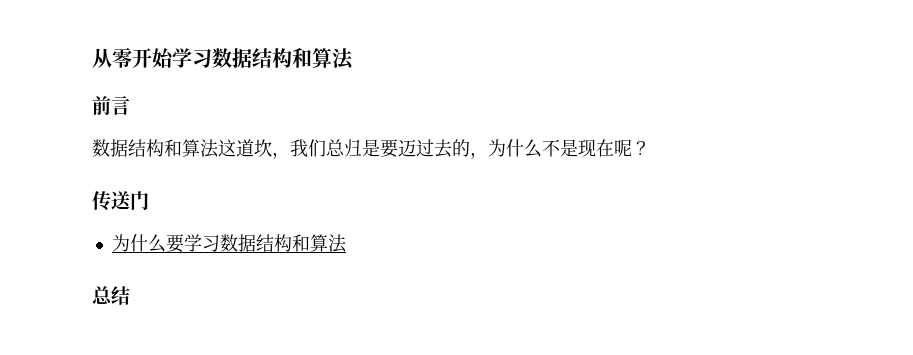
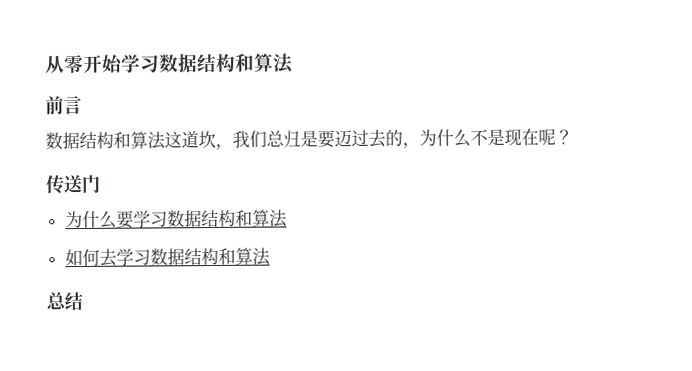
+ 如何去学习数据结构和算法

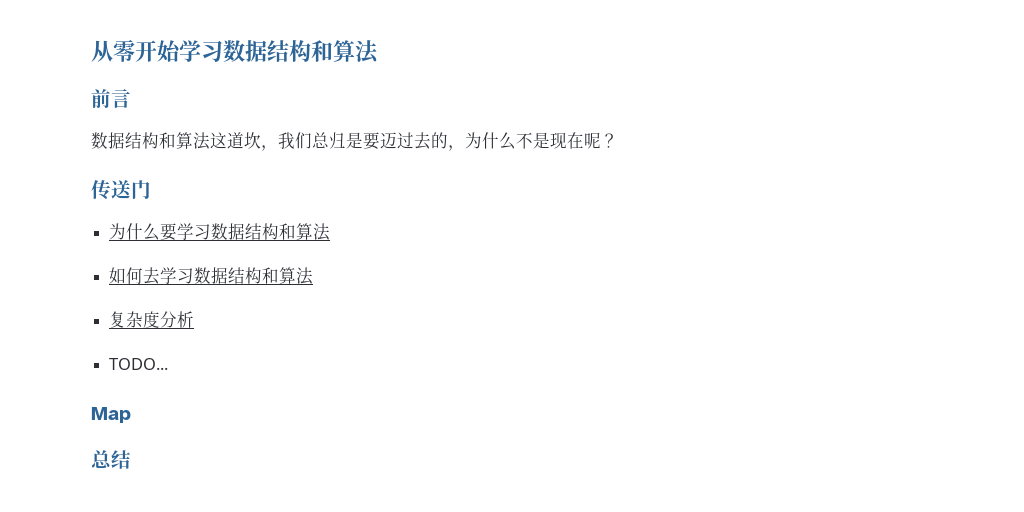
+ 复杂度分析
+ TODO...
+ Map

